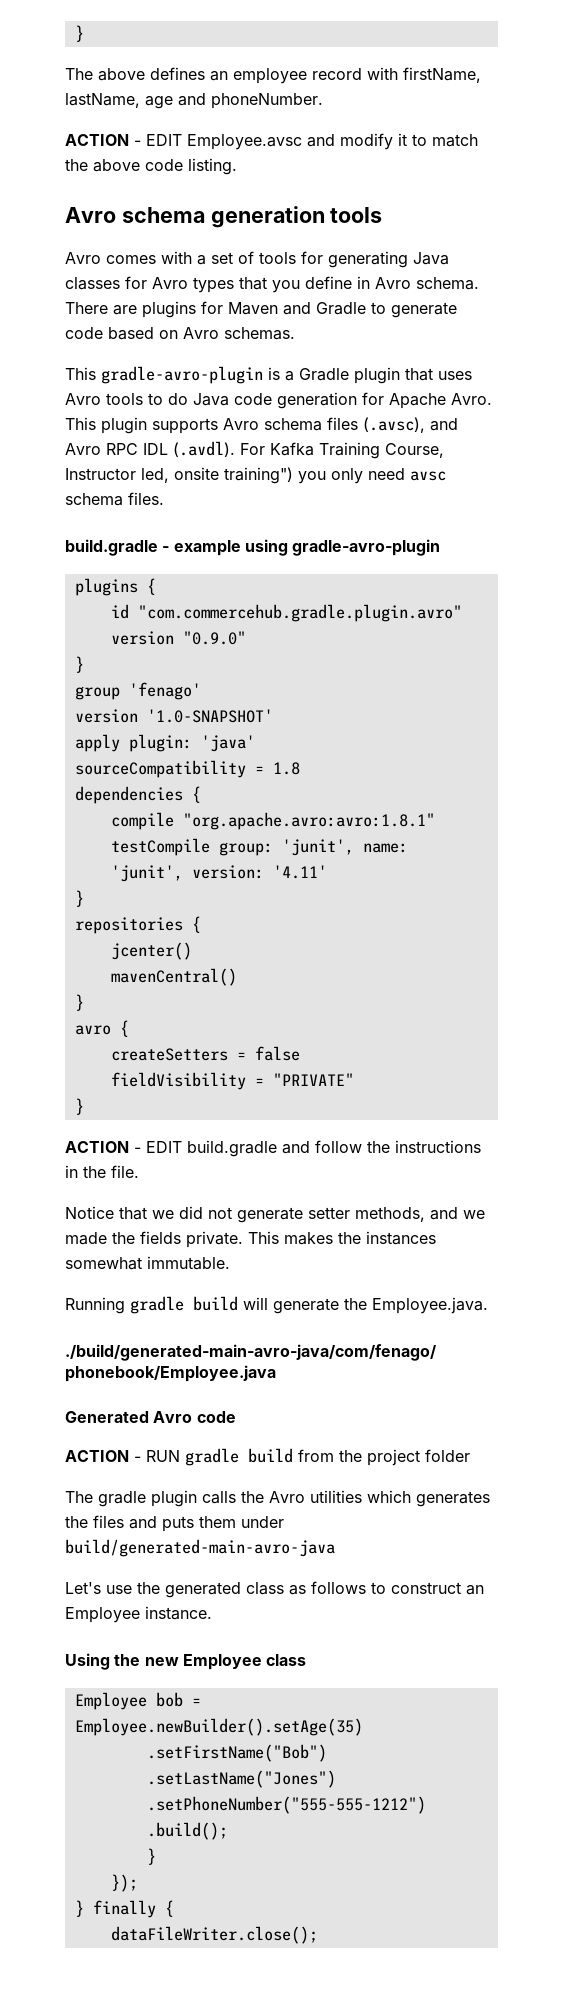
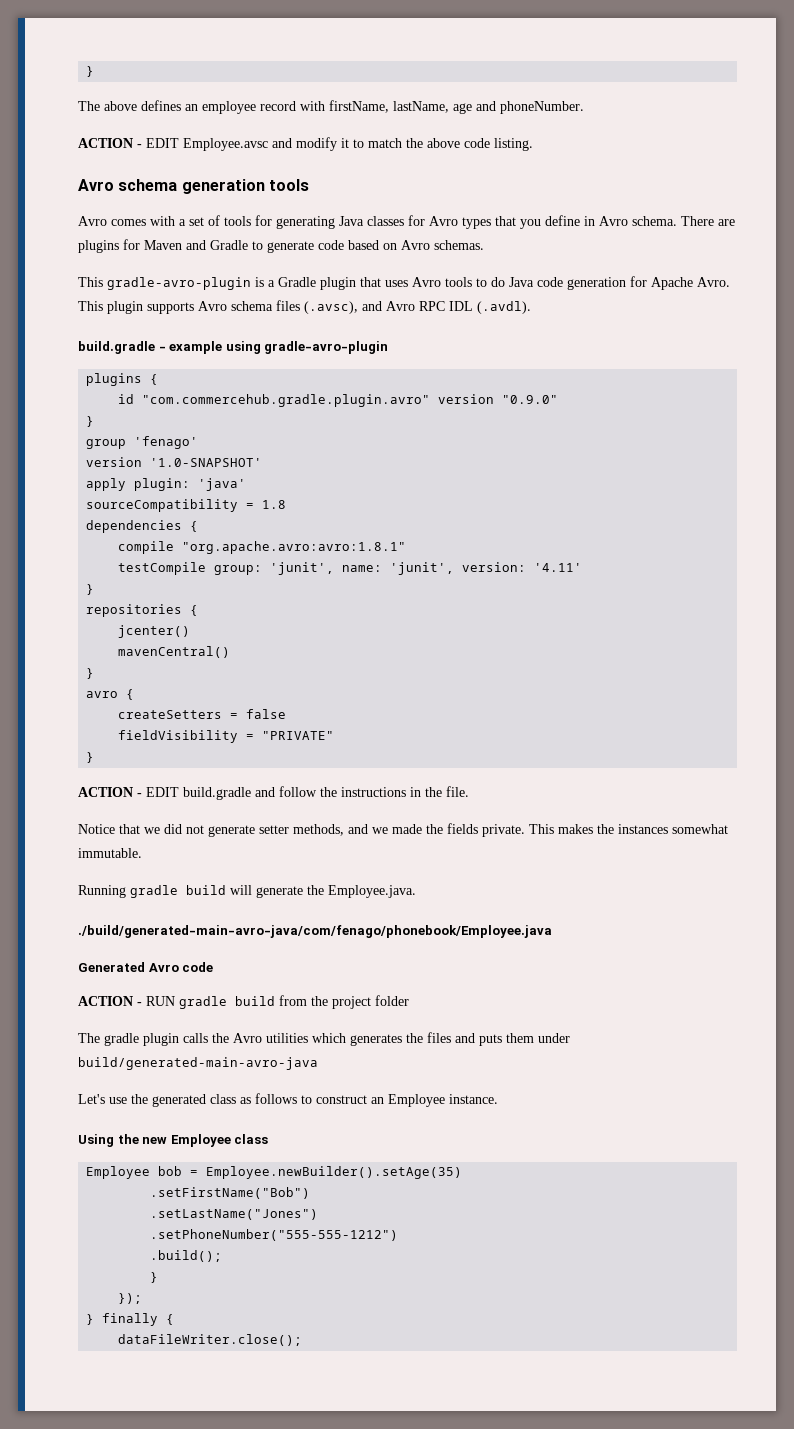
- This plugin supports Avro schema files (.avsc), and Avro RPC IDL (.avdl). For Kafka Training Course, Instructor led, onsite training") you only need avsc schema files.
+ This plugin supports Avro schema files (.avsc), and Avro RPC IDL (.avdl).

